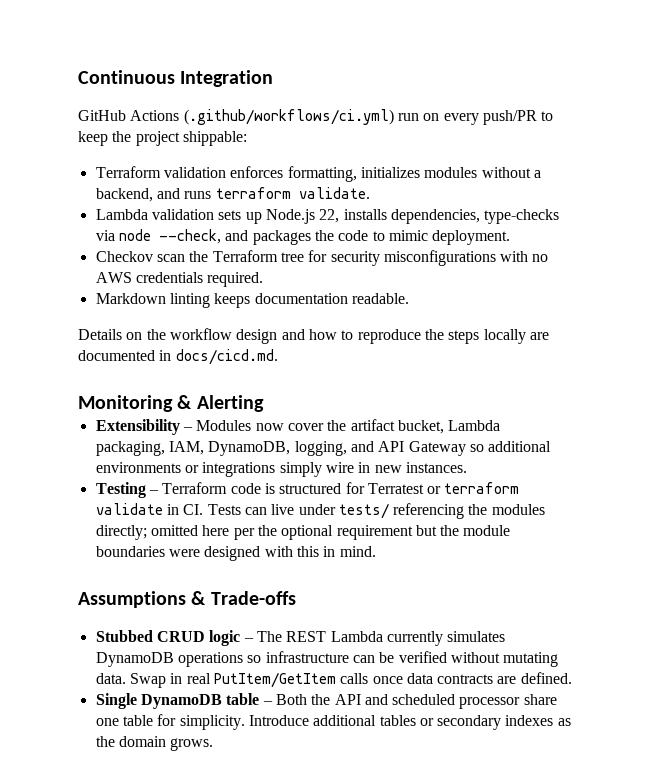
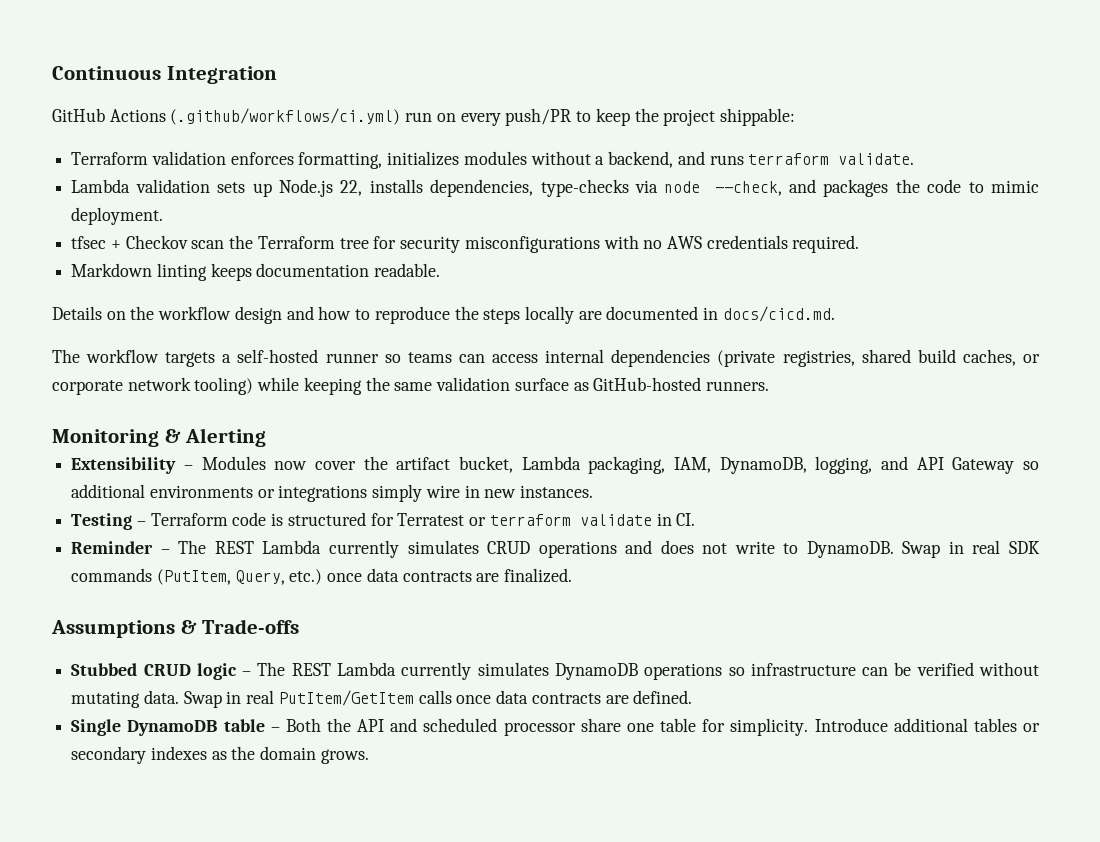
- Checkov scan the Terraform tree for security misconfigurations with no AWS credentials required.
+ tfsec + Checkov scan the Terraform tree for security misconfigurations with no AWS credentials required.
+ The workflow targets a self-hosted runner so teams can access internal dependencies (private registries, shared build caches, or corporate network tooling) while keeping the same validation surface as GitHub-hosted runners.
- Testing – Terraform code is structured for Terratest or terraform validate in CI. Tests can live under tests/ referencing the modules directly; omitted here per the optional requirement but the module boundaries were designed with this in mind.
+ Testing – Terraform code is structured for Terratest or terraform validate in CI.
+ Reminder – The REST Lambda currently simulates CRUD operations and does not write to DynamoDB. Swap in real SDK commands (PutItem, Query, etc.) once data contracts are finalized.

